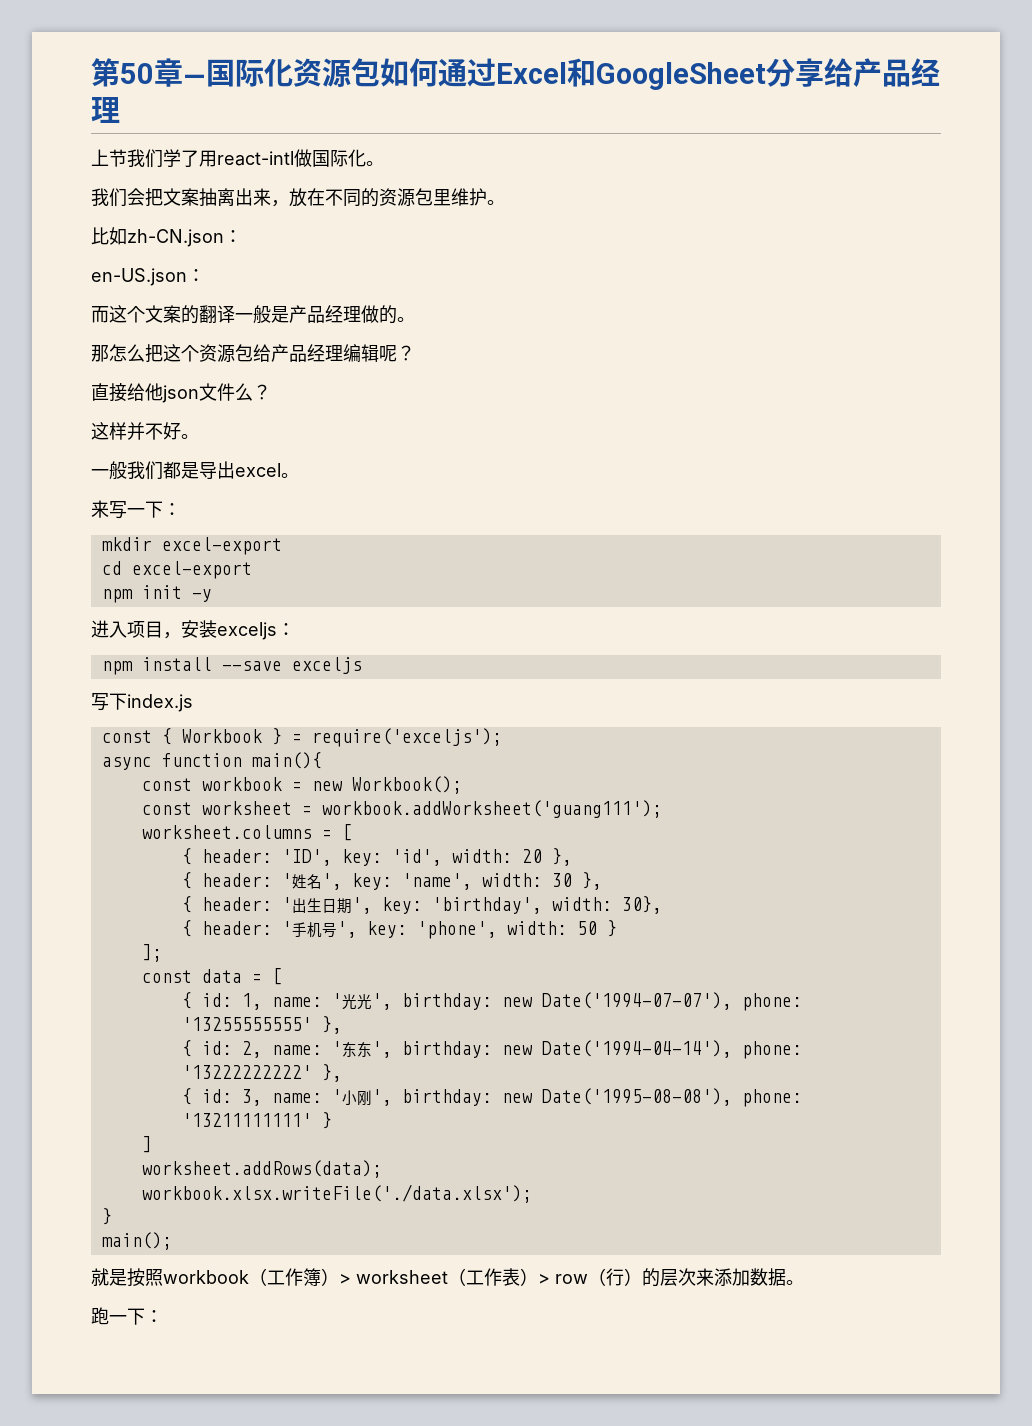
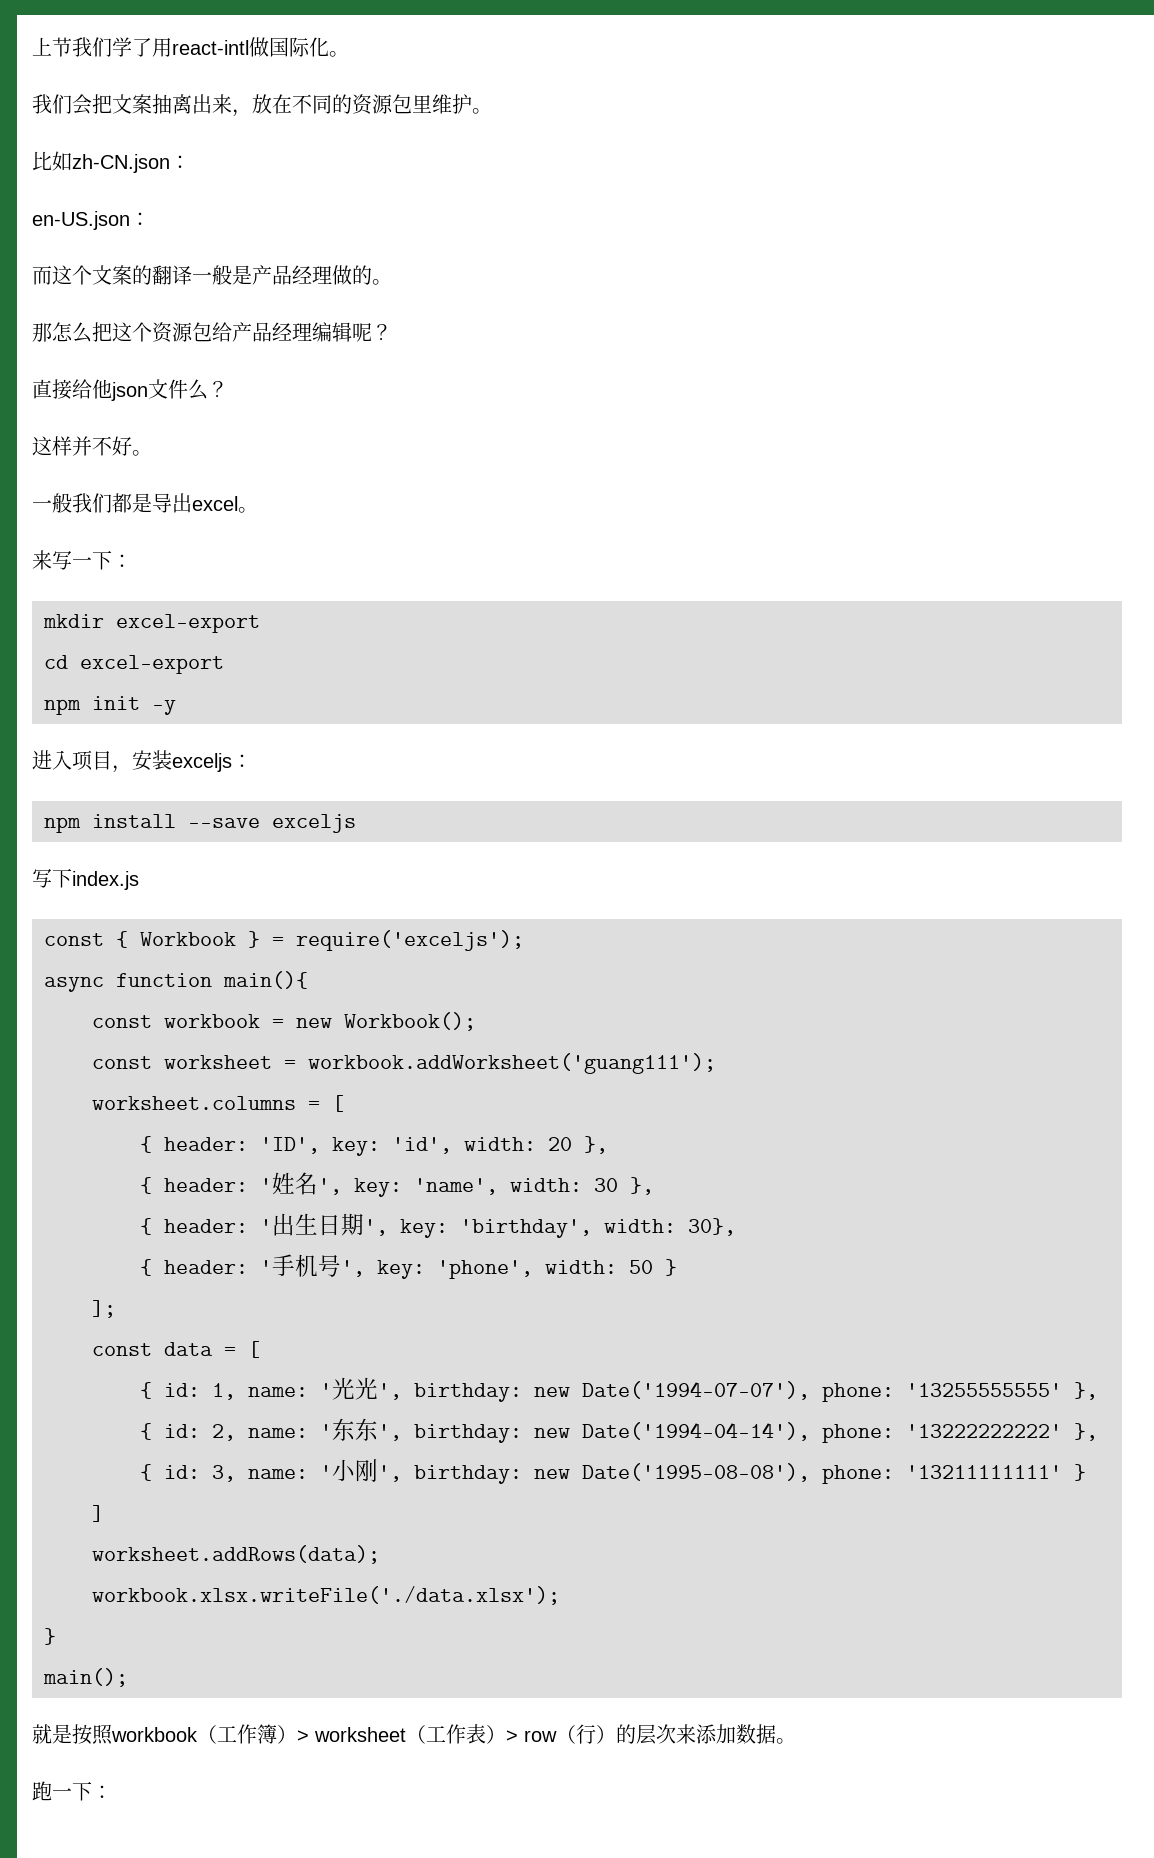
- 第50章—国际化资源包如何通过Excel和GoogleSheet分享给产品经理

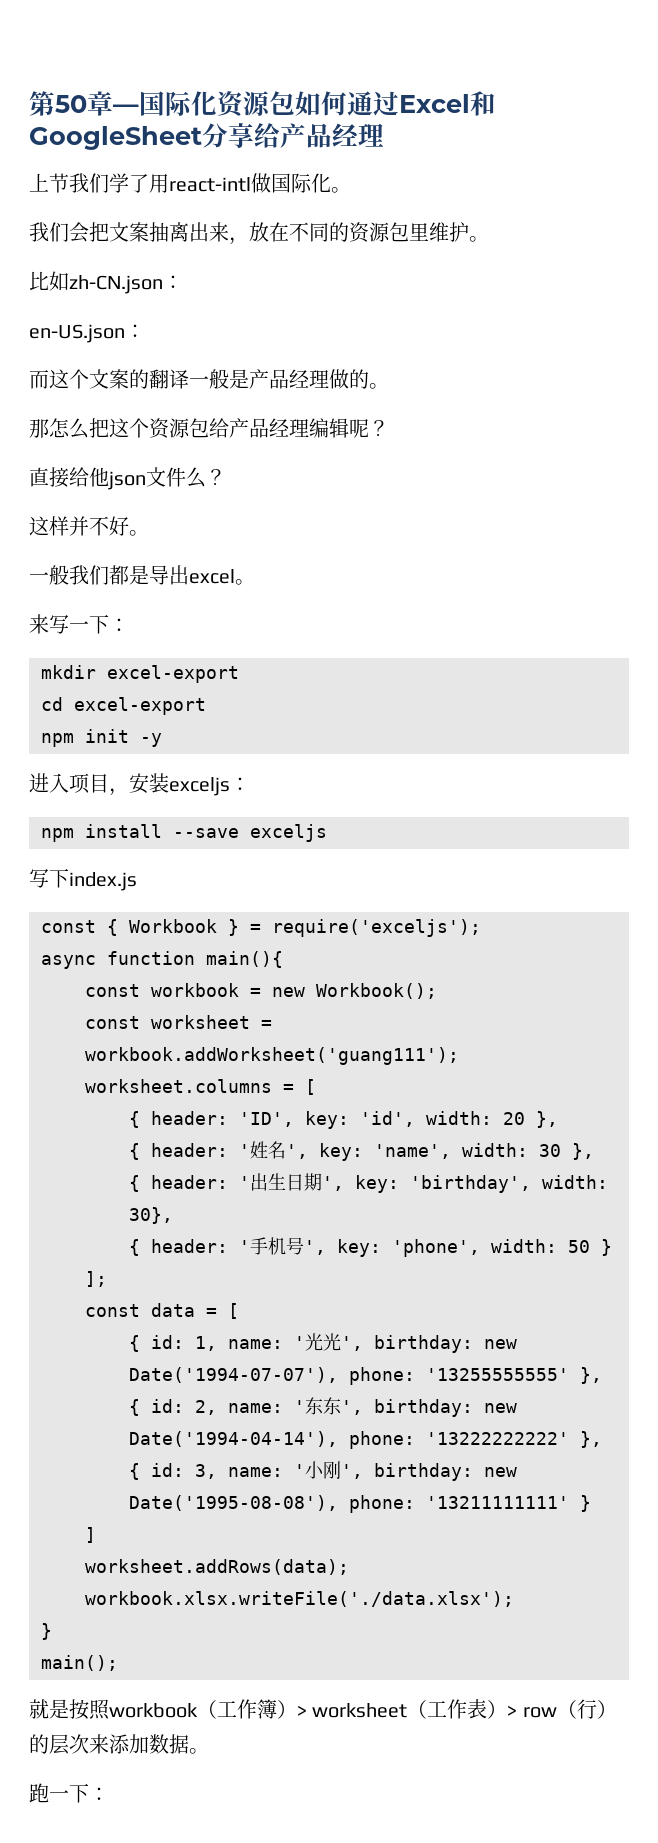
+ 第50章—国际化资源包如何通过Excel和GoogleSheet分享给产品经理

